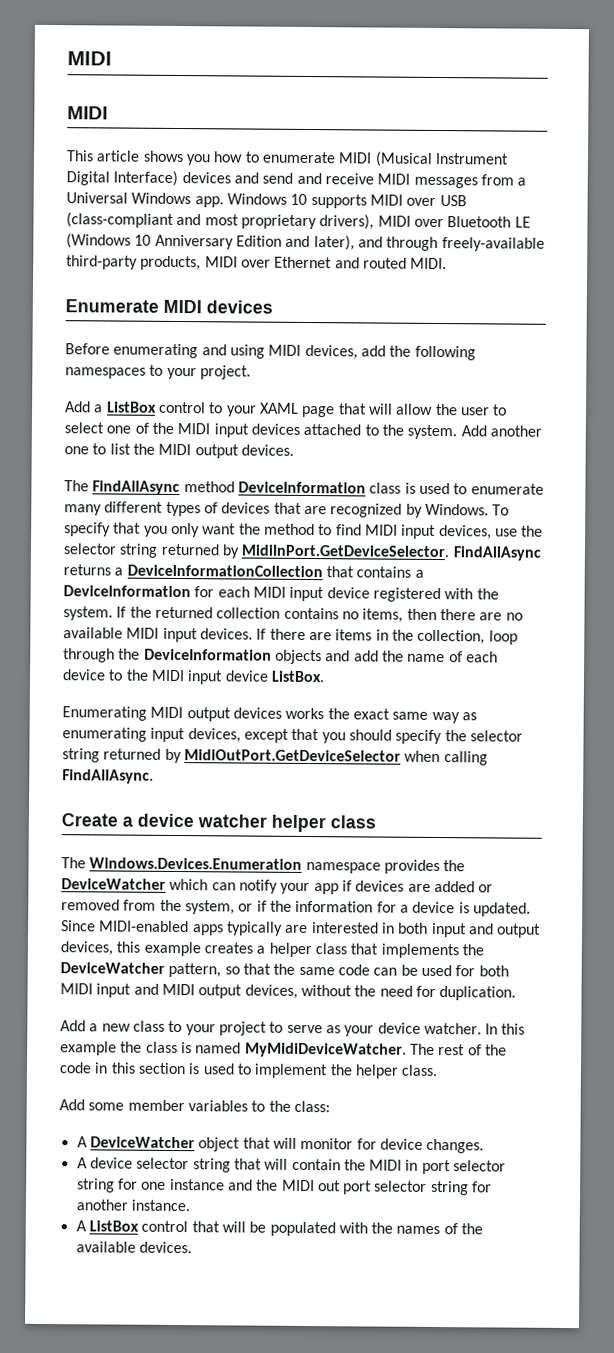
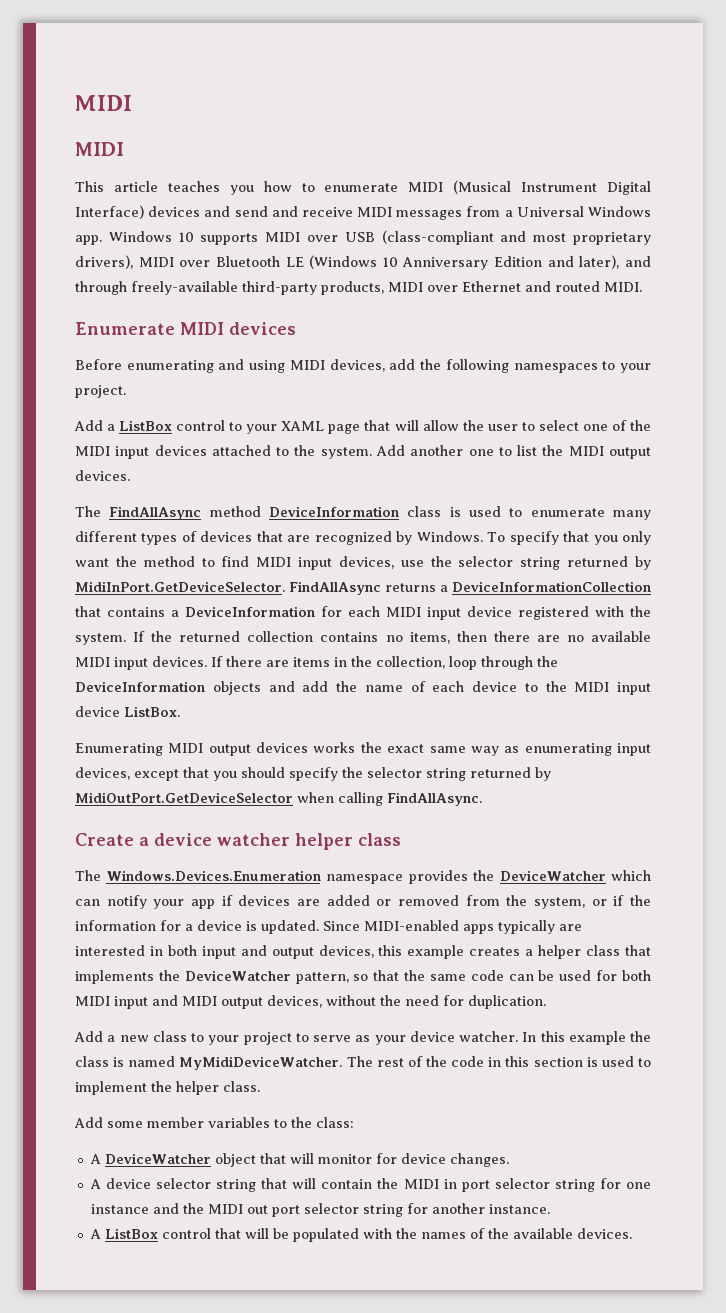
- This article shows you how to enumerate MIDI (Musical Instrument Digital Interface) devices and send and receive MIDI messages from a Universal Windows app.
+ This article teaches you how to enumerate MIDI (Musical Instrument Digital Interface) devices and send and receive MIDI messages from a Universal Windows app.

